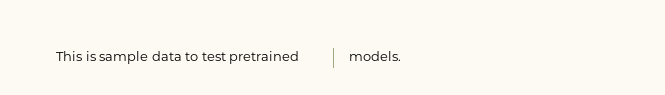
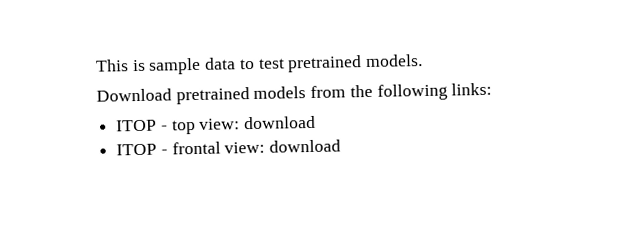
+ Download pretrained models from the following links:
+ ITOP - top view: download
+ ITOP - frontal view: download

